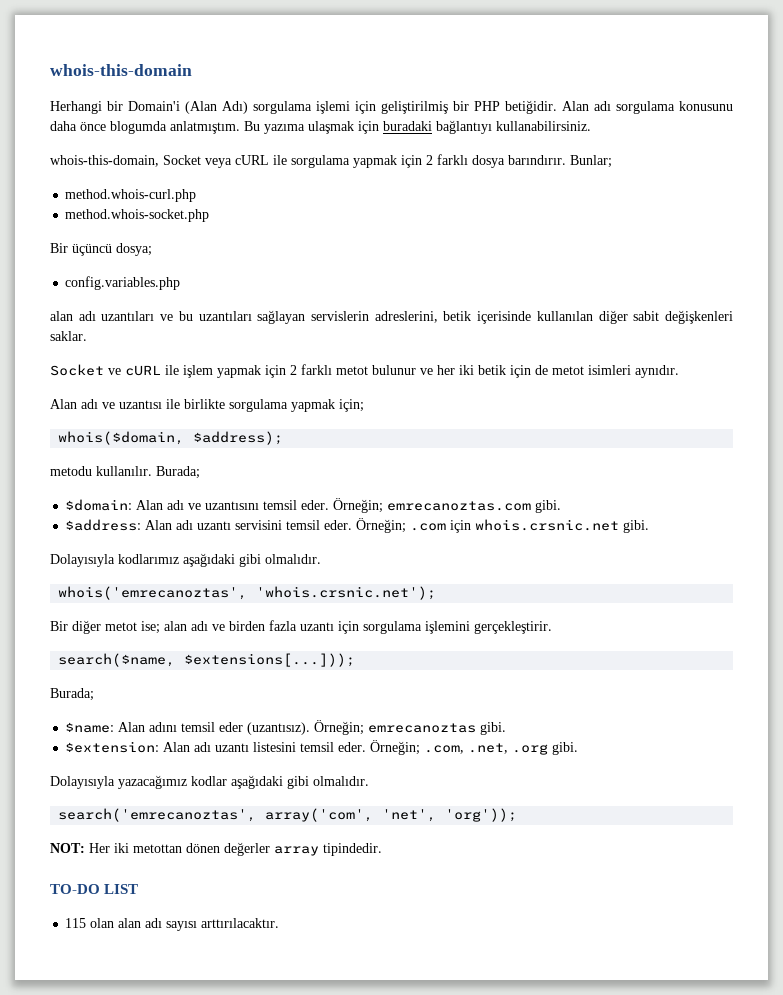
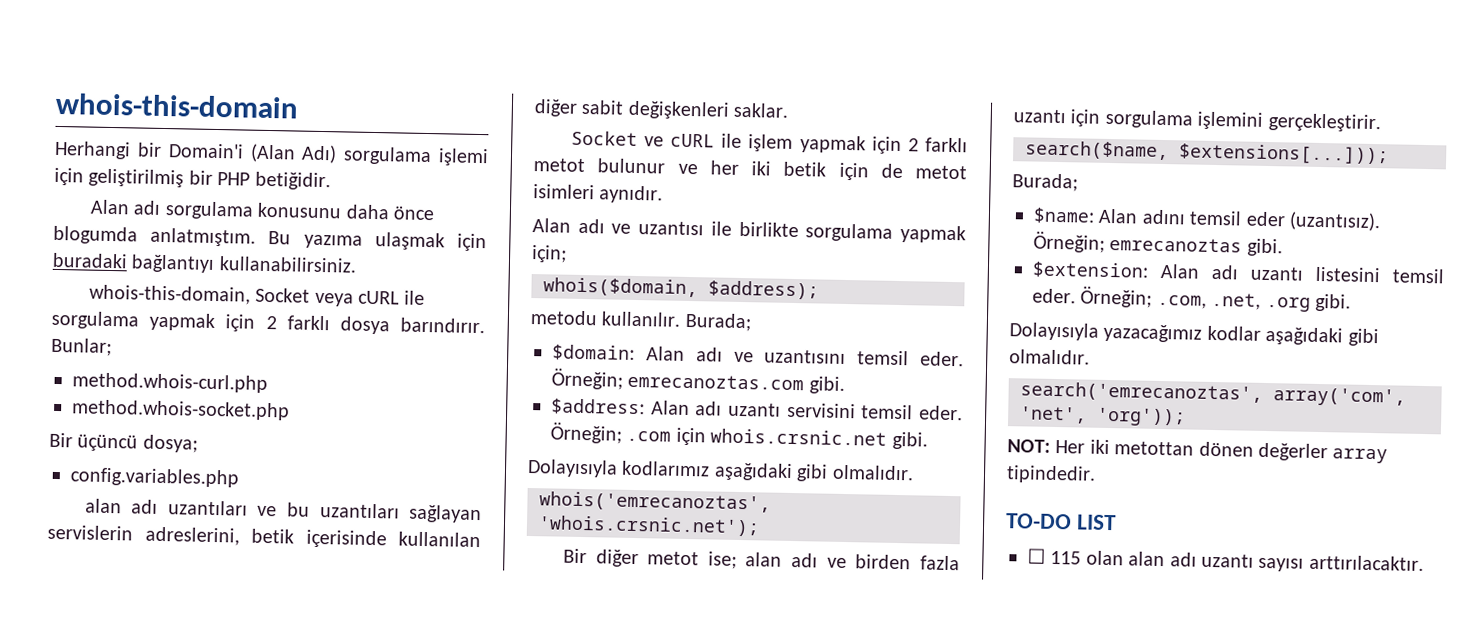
- Herhangi bir Domain'i (Alan Adı) sorgulama işlemi için geliştirilmiş bir PHP betiğidir. Alan adı sorgulama konusunu daha önce blogumda anlatmıştım.
+ Herhangi bir Domain'i (Alan Adı) sorgulama işlemi için geliştirilmiş bir PHP betiğidir.
+ Alan adı sorgulama konusunu daha önce blogumda anlatmıştım.
- 115 olan alan adı sayısı arttırılacaktır.
+ ☐ 115 olan alan adı uzantı sayısı arttırılacaktır.

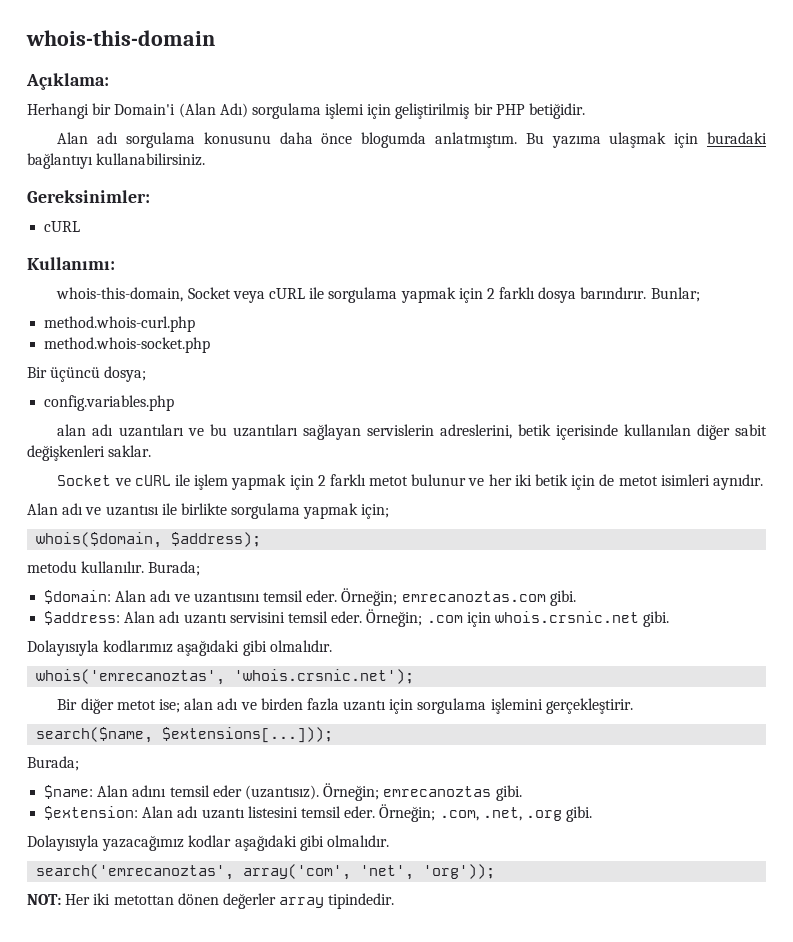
+ Açıklama:
+ Gereksinimler:
+ cURL
+ Kullanımı:
- TO-DO LIST
- ☐ 115 olan alan adı uzantı sayısı arttırılacaktır.

